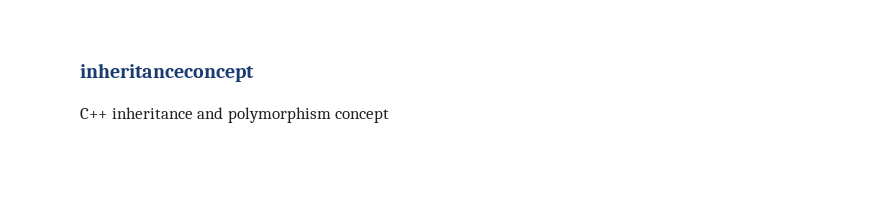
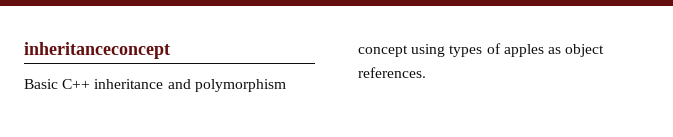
- C++ inheritance and polymorphism concept
+ Basic C++ inheritance and polymorphism concept using types of apples as object references.

